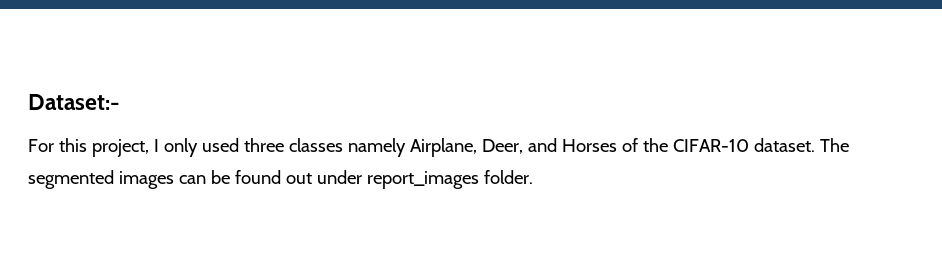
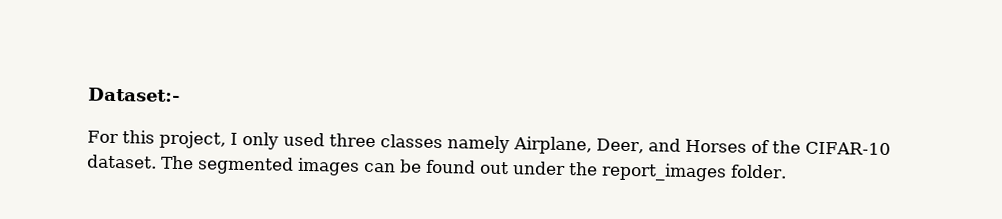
- The segmented images can be found out under report_images folder.
+ The segmented images can be found out under the report_images folder.

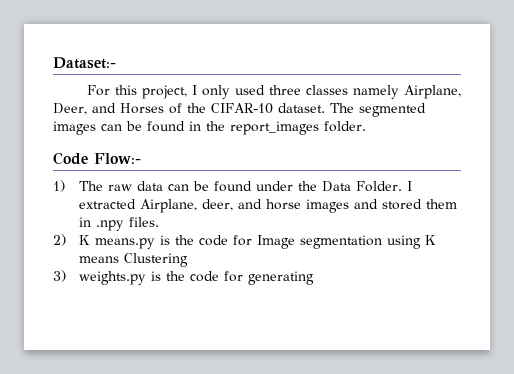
- The segmented images can be found out under the report_images folder.
+ The segmented images can be found in the report_images folder.
+ Code Flow:-
+ 1) The raw data can be found under the Data Folder. I extracted Airplane, deer, and horse images and stored them in .npy files.
+ 2) K means.py is the code for Image segmentation using K means Clustering
+ 3) weights.py is the code for generating

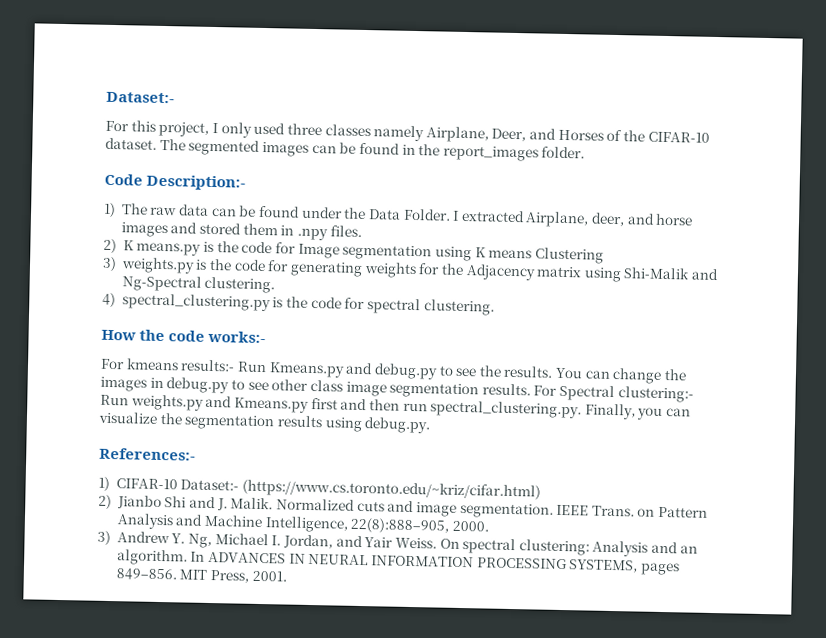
- Code Flow:-
+ Code Description:-
- 3) weights.py is the code for generating
+ 3) weights.py is the code for generating weights for the Adjacency matrix using Shi-Malik and Ng-Spectral clustering.
+ 4) spectral_clustering.py is the code for spectral clustering.
+ How the code works:-
+ For kmeans results:- Run Kmeans.py and debug.py to see the results. You can change the images in debug.py to see other class image segmentation results. For Spectral clustering:- Run weights.py and Kmeans.py first and then run spectral_clustering.py. Finally, you can visualize the segmentation results using debug.py.
+ References:-
+ 1) CIFAR-10 Dataset:- (https://www.cs.toronto.edu/~kriz/cifar.html)
+ 2) Jianbo Shi and J. Malik. Normalized cuts and image segmentation. IEEE Trans. on Pattern Analysis and Machine Intelligence, 22(8):888–905, 2000.
+ 3) Andrew Y. Ng, Michael I. Jordan, and Yair Weiss. On spectral clustering: Analysis and an algorithm. In ADVANCES IN NEURAL INFORMATION PROCESSING SYSTEMS, pages 849–856. MIT Press, 2001.

